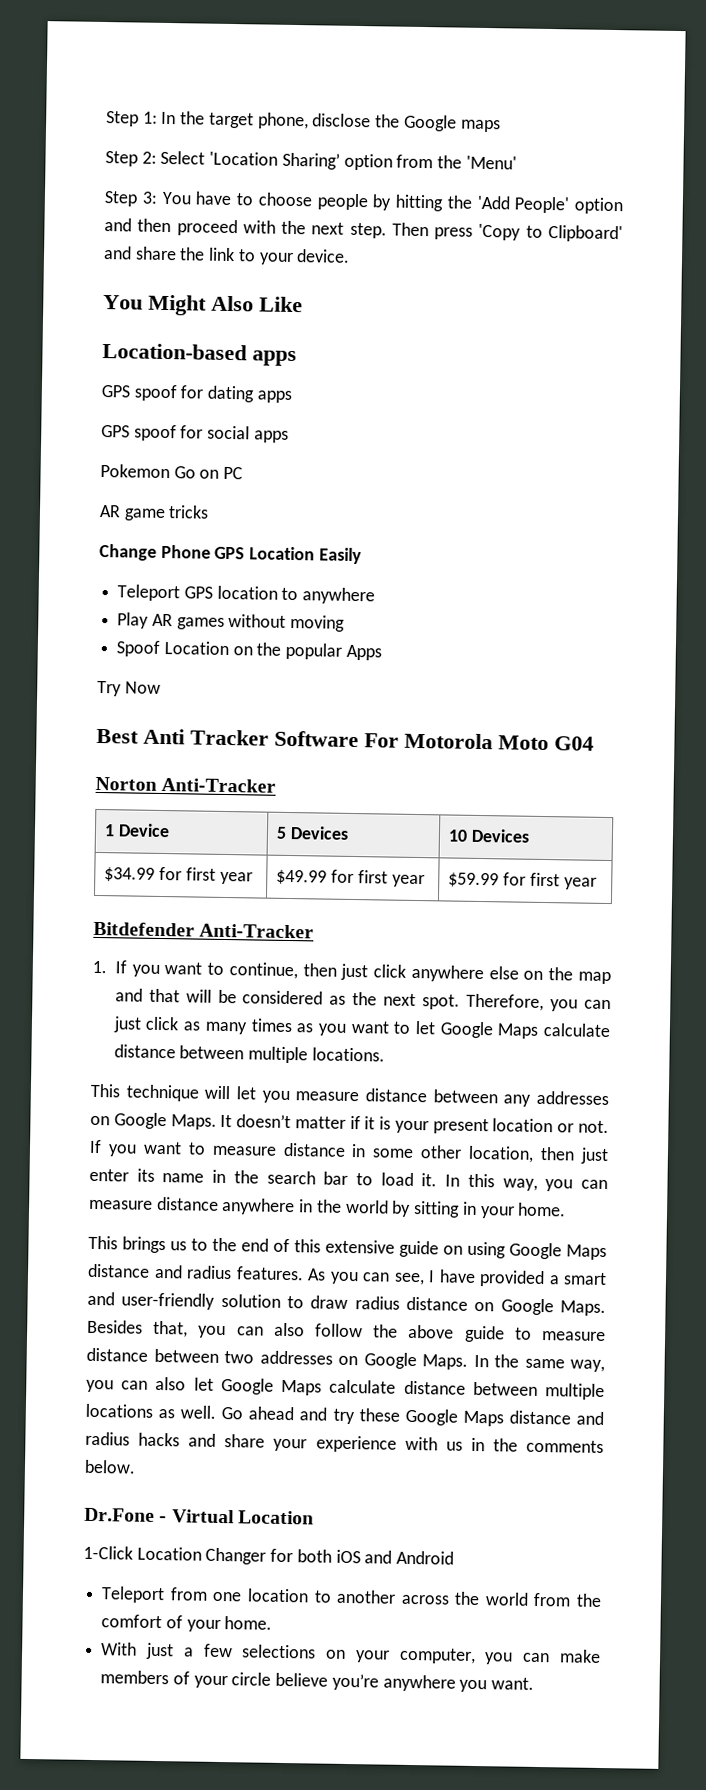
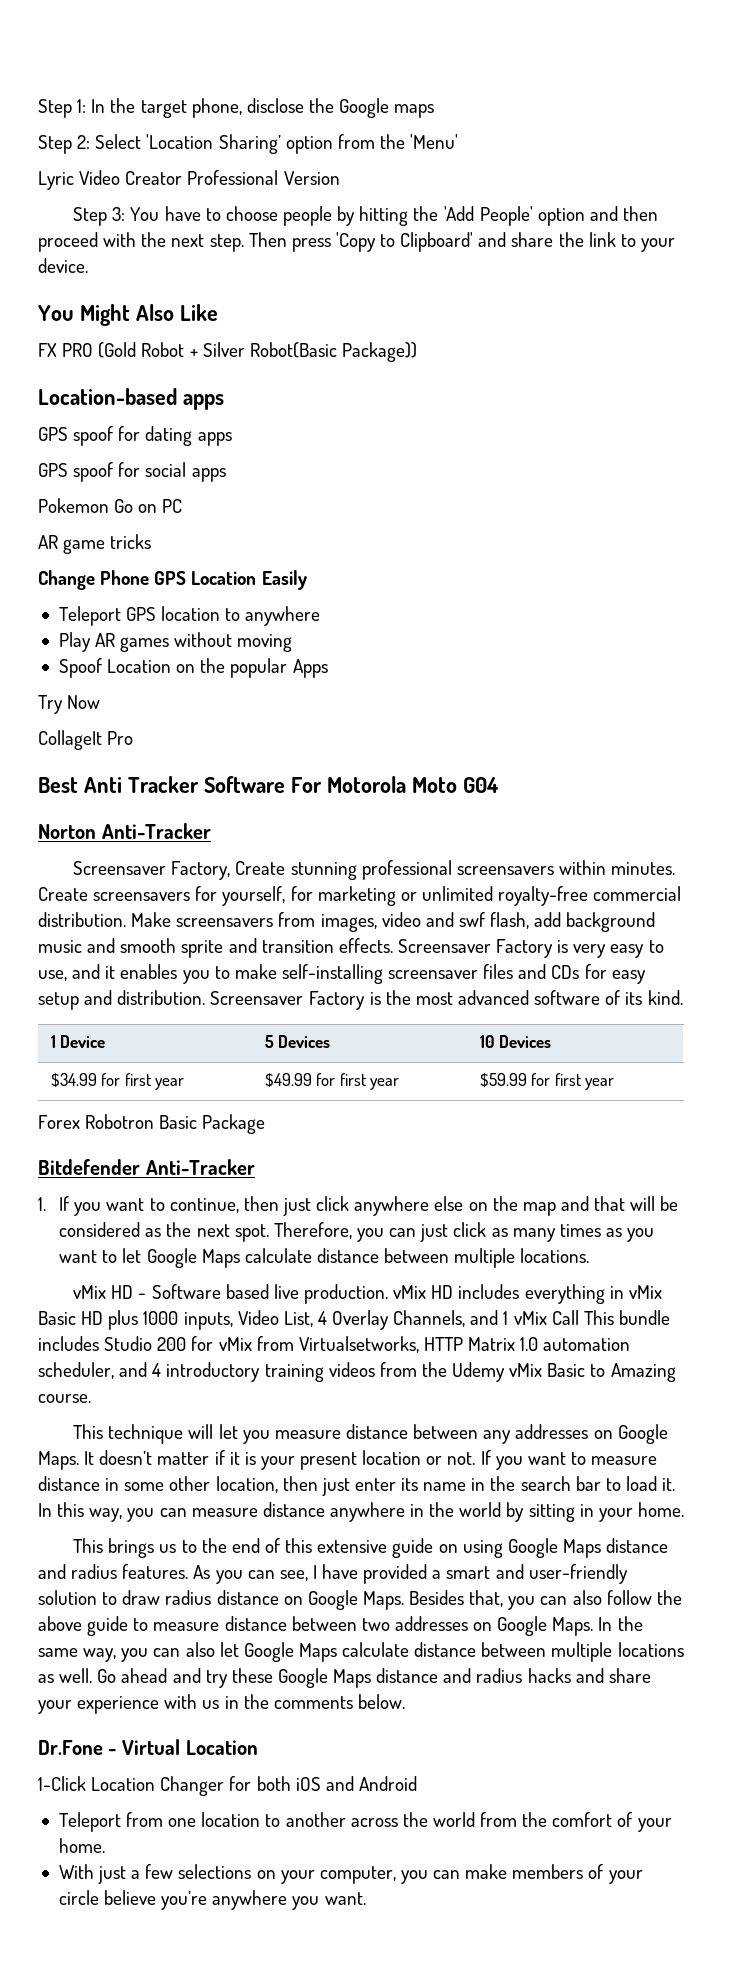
+ Lyric Video Creator Professional Version
+ FX PRO (Gold Robot + Silver Robot(Basic Package))
+ CollageIt Pro
+ Screensaver Factory, Create stunning professional screensavers within minutes. Create screensavers for yourself, for marketing or unlimited royalty-free commercial distribution. Make screensavers from images, video and swf flash, add background music and smooth sprite and transition effects. Screensaver Factory is very easy to use, and it enables you to make self-installing screensaver files and CDs for easy setup and distribution. Screensaver Factory is the most advanced software of its kind.
+ Forex Robotron Basic Package
+ vMix HD - Software based live production. vMix HD includes everything in vMix Basic HD plus 1000 inputs, Video List, 4 Overlay Channels, and 1 vMix Call This bundle includes Studio 200 for vMix from Virtualsetworks, HTTP Matrix 1.0 automation scheduler, and 4 introductory training videos from the Udemy vMix Basic to Amazing course.

